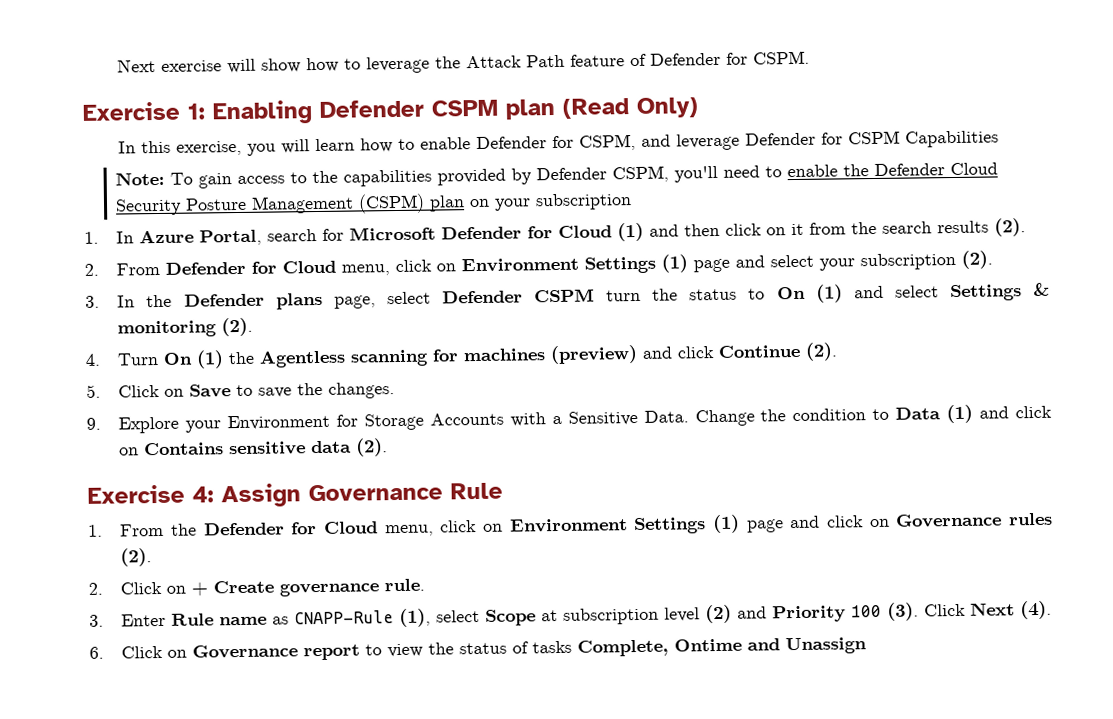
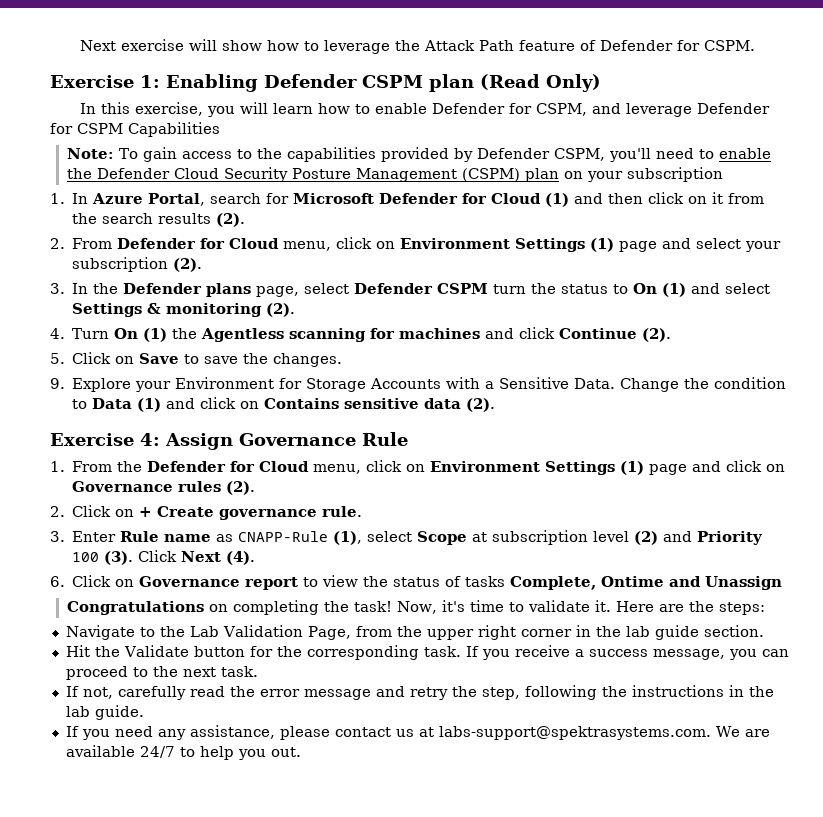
- 4. Turn On (1) the Agentless scanning for machines (preview) and click Continue (2).
+ 4. Turn On (1) the Agentless scanning for machines and click Continue (2).
+ Congratulations on completing the task! Now, it's time to validate it. Here are the steps:
+ Navigate to the Lab Validation Page, from the upper right corner in the lab guide section.
+ Hit the Validate button for the corresponding task. If you receive a success message, you can proceed to the next task.
+ If not, carefully read the error message and retry the step, following the instructions in the lab guide.
+ If you need any assistance, please contact us at labs-support@spektrasystems.com. We are available 24/7 to help you out.

